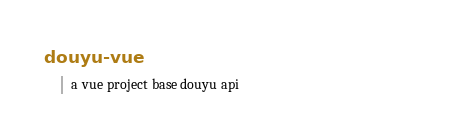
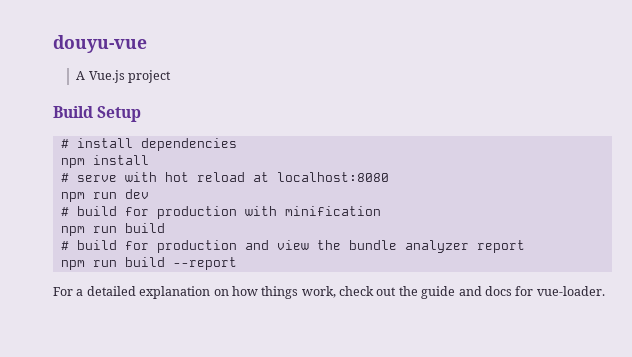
- a vue project base douyu api
+ A Vue.js project
+ Build Setup
+ # install dependencies
+ npm install
+ # serve with hot reload at localhost:8080
+ npm run dev
+ # build for production with minification
+ npm run build
+ # build for production and view the bundle analyzer report
+ npm run build --report
+ For a detailed explanation on how things work, check out the guide and docs for vue-loader.

